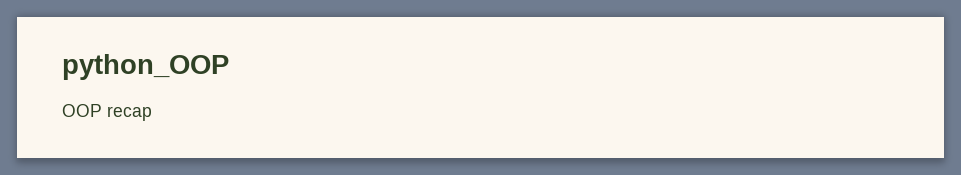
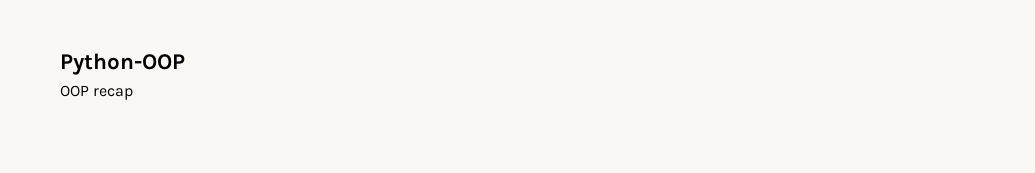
- python_OOP
+ Python-OOP

